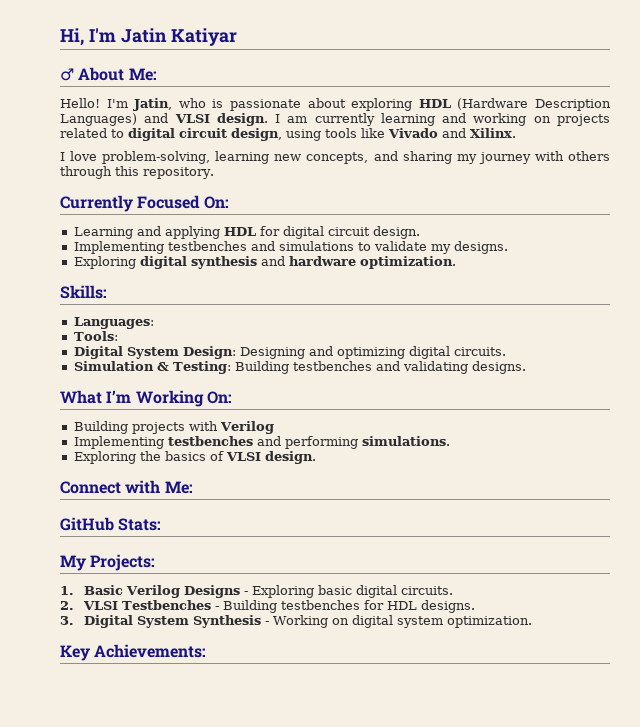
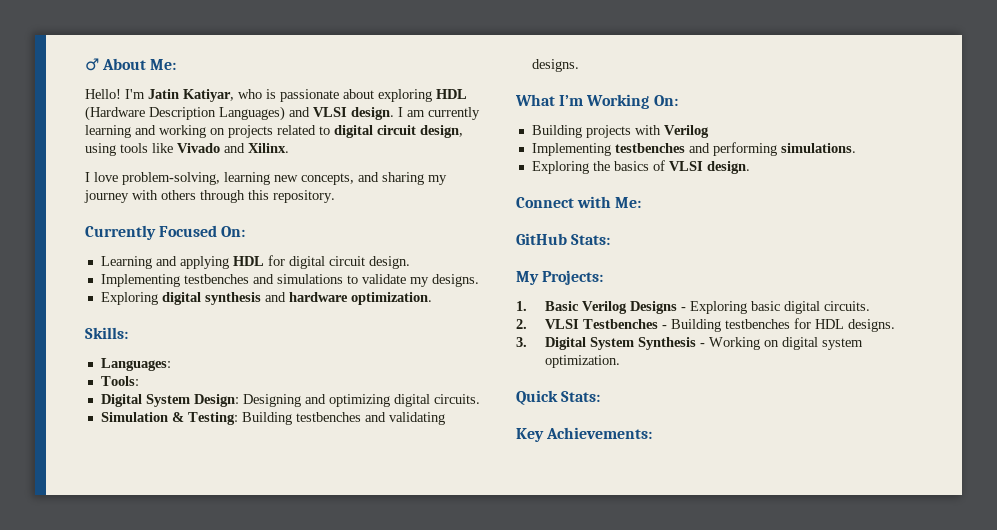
- Hi, I'm Jatin Katiyar
- I'm Jatin, who is passionate about exploring HDL (Hardware Description Languages) and VLSI design.
+ I'm Jatin Katiyar, who is passionate about exploring HDL (Hardware Description Languages) and VLSI design.
+ Quick Stats:

